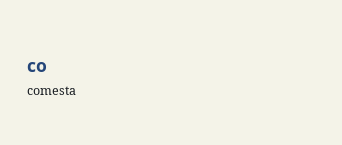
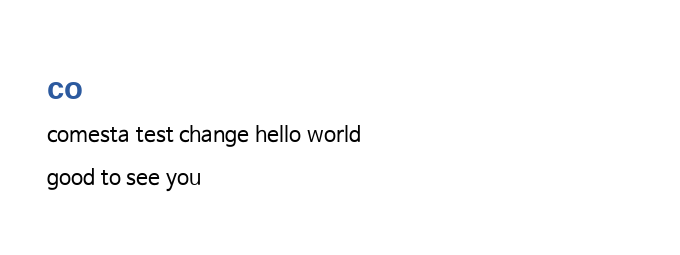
- comesta
+ comesta test change hello world
+ good to see you

